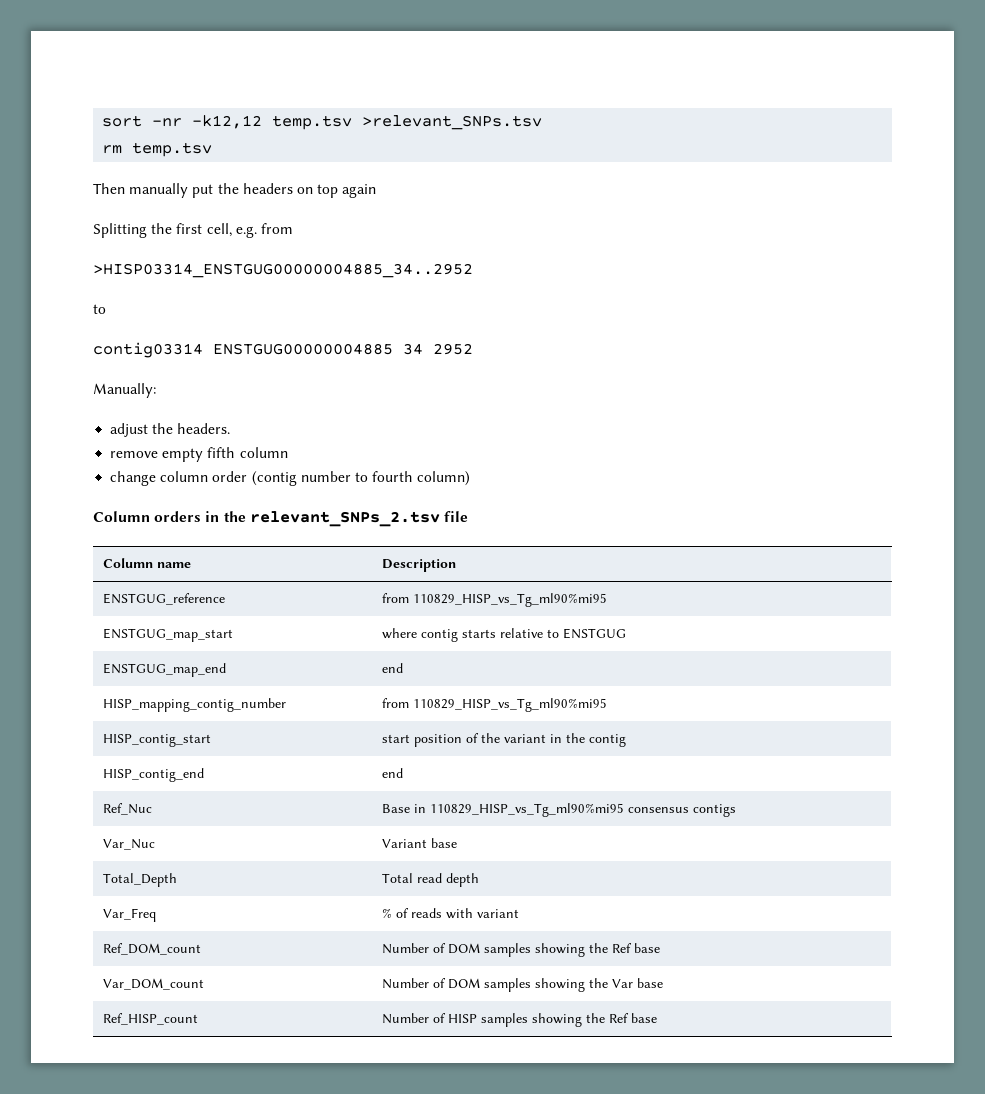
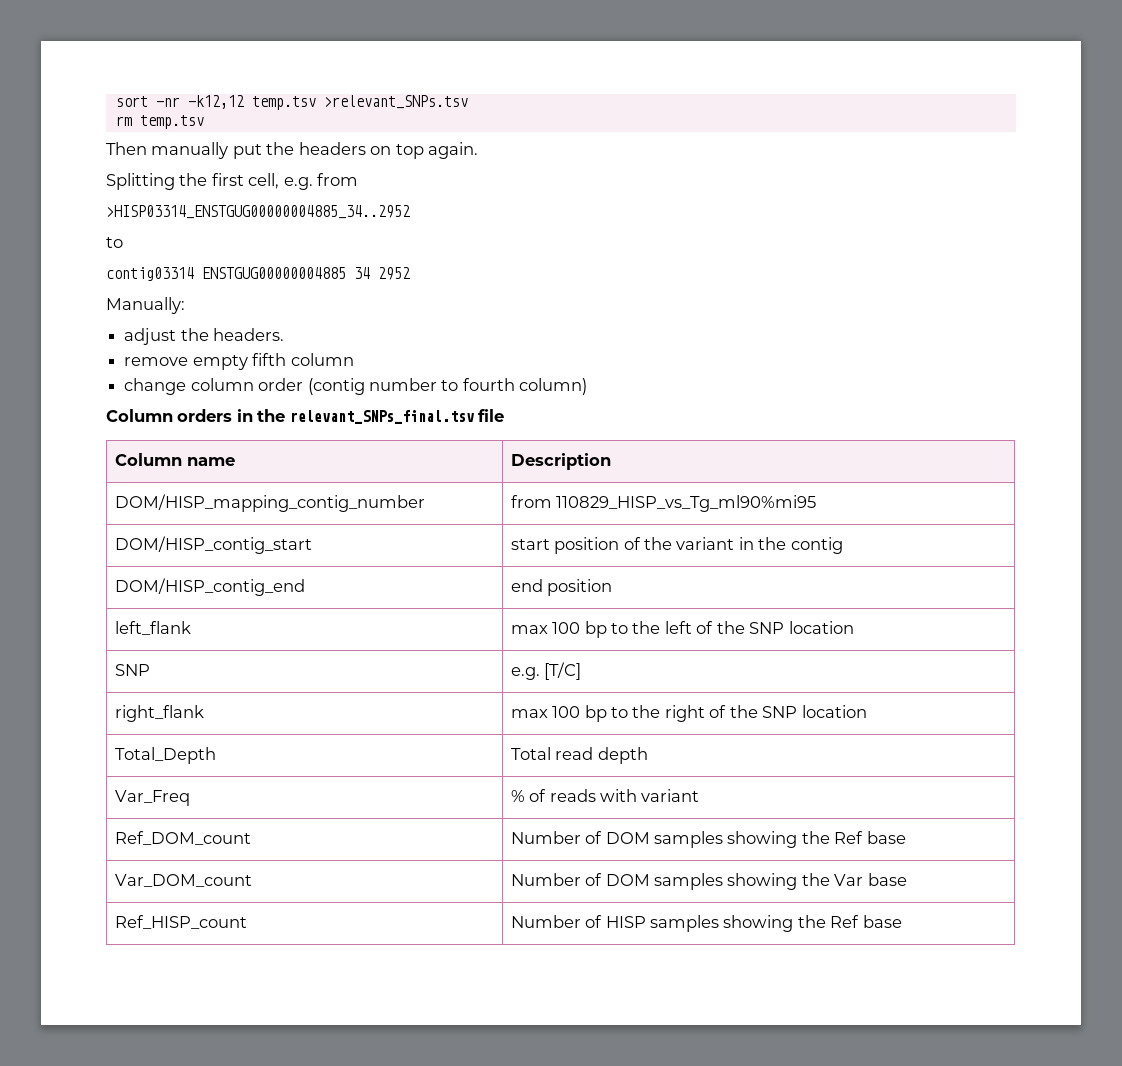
- Then manually put the headers on top again
+ Then manually put the headers on top again.
- Column orders in the relevant_SNPs_2.tsv file
+ Column orders in the relevant_SNPs_final.tsv file
- ENSTGUG_reference | from 110829_HISP_vs_Tg_ml90%mi95
- ENSTGUG_map_start | where contig starts relative to ENSTGUG
- ENSTGUG_map_end | end
- HISP_mapping_contig_number | from 110829_HISP_vs_Tg_ml90%mi95
- HISP_contig_start | start position of the variant in the contig
+ DOM/HISP_mapping_contig_number | from 110829_HISP_vs_Tg_ml90%mi95
+ DOM/HISP_contig_start | start position of the variant in the contig
- HISP_contig_end | end
- Ref_Nuc | Base in 110829_HISP_vs_Tg_ml90%mi95 consensus contigs
- Var_Nuc | Variant base
+ DOM/HISP_contig_end | end position
+ left_flank | max 100 bp to the left of the SNP location
+ SNP | e.g. [T/C]
+ right_flank | max 100 bp to the right of the SNP location

